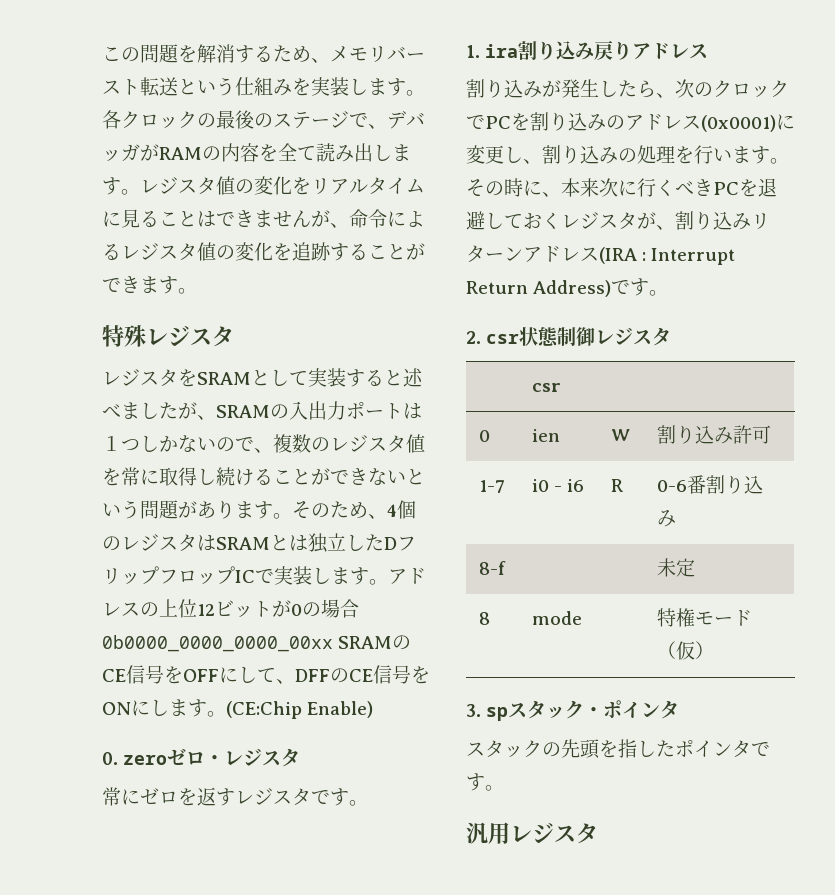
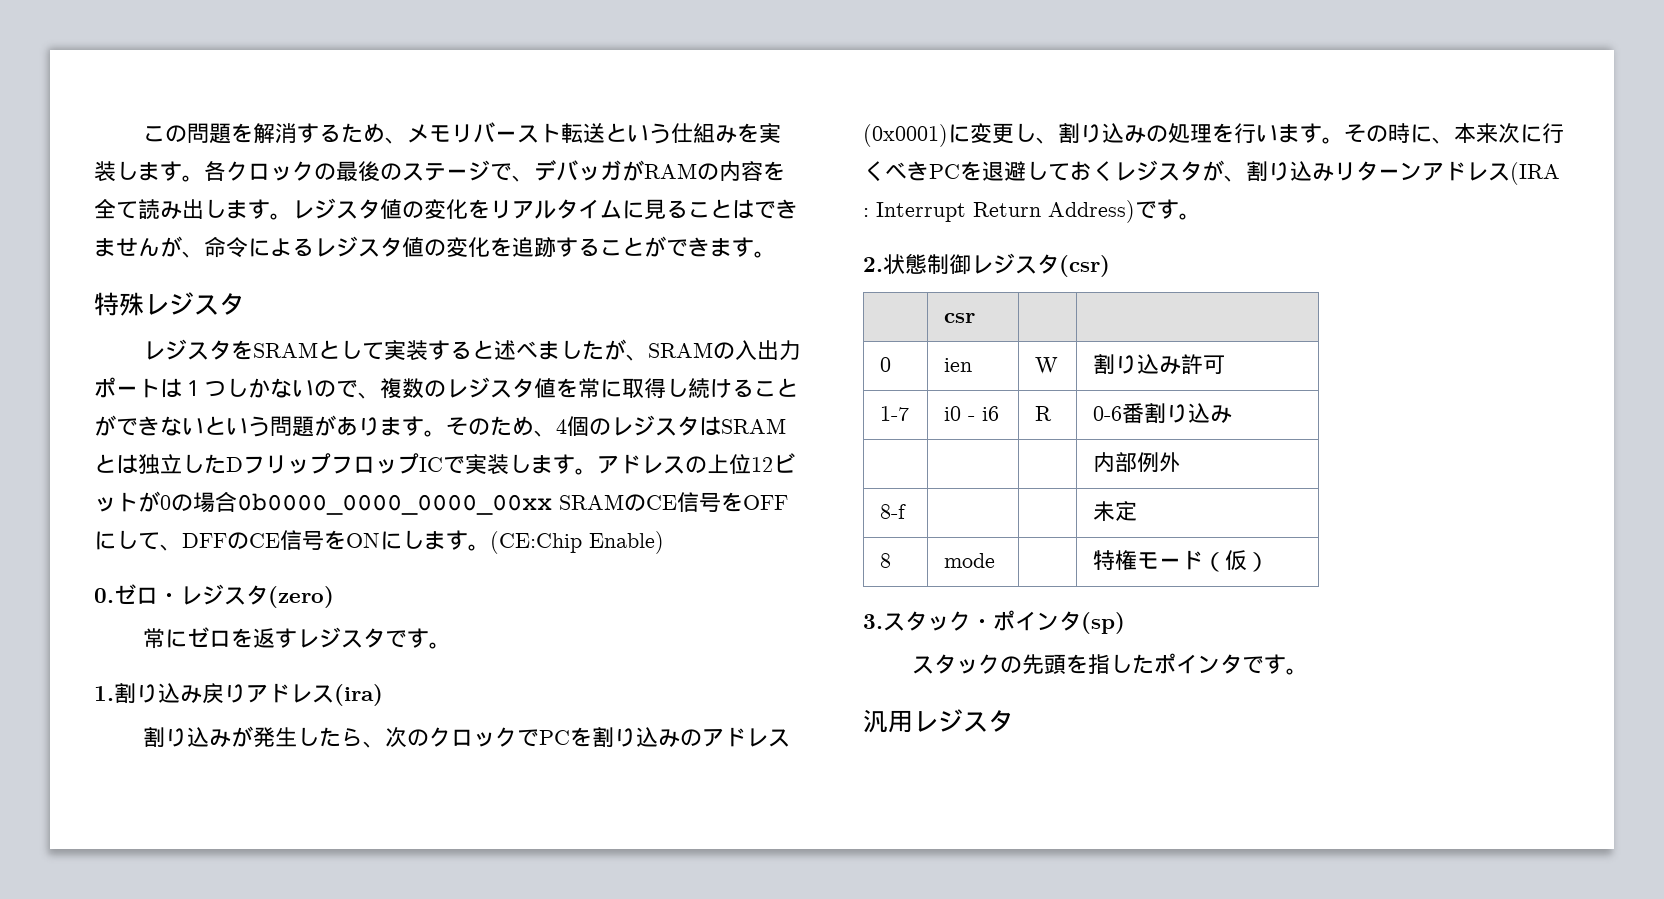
- 0. zeroゼロ・レジスタ
+ 0.ゼロ・レジスタ(zero)
- 1. ira割り込み戻りアドレス
+ 1.割り込み戻りアドレス(ira)
- 2. csr状態制御レジスタ
+ 2.状態制御レジスタ(csr)
+ | | | 内部例外
- 3. spスタック・ポインタ
+ 3.スタック・ポインタ(sp)

